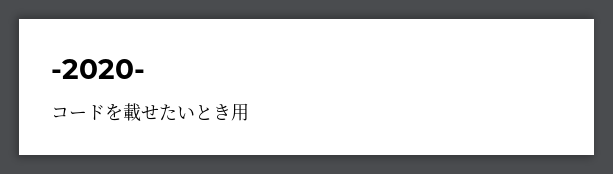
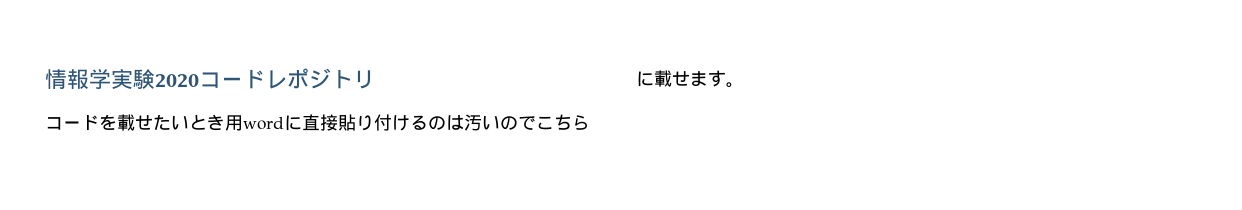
- -2020-
+ 情報学実験2020コードレポジトリ
- コードを載せたいとき用
+ コードを載せたいとき用wordに直接貼り付けるのは汚いのでこちらに載せます。

